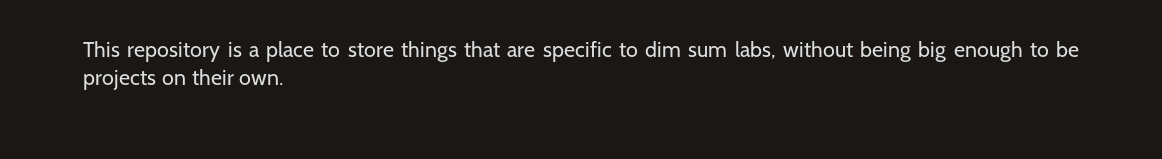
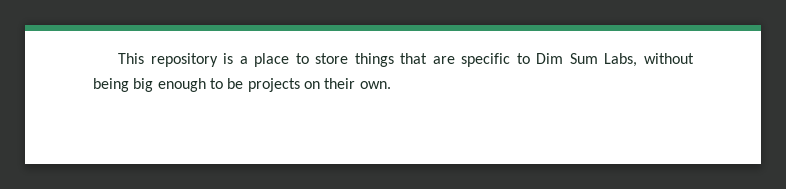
- This repository is a place to store things that are specific to dim sum labs, without being big enough to be projects on their own.
+ This repository is a place to store things that are specific to Dim Sum Labs, without being big enough to be projects on their own.

